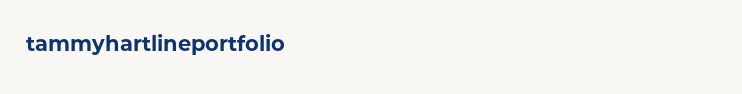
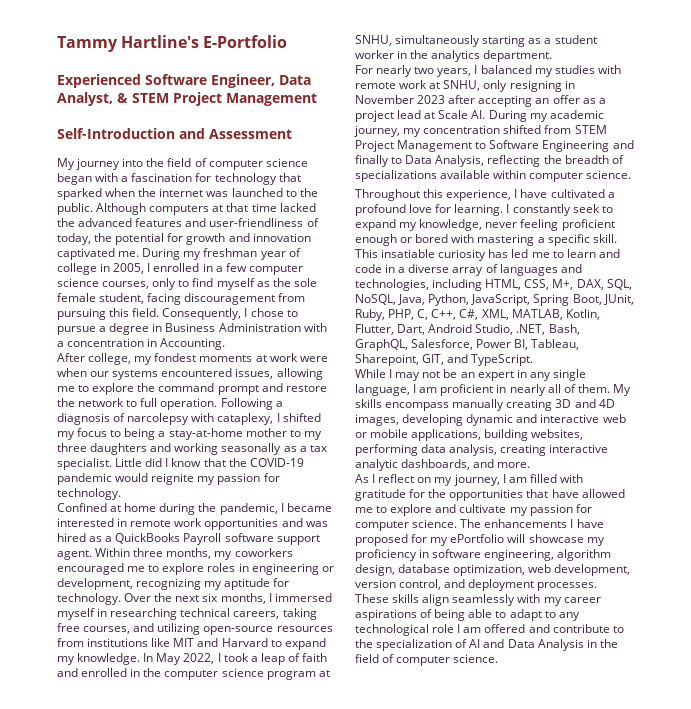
- tammyhartlineportfolio
+ Tammy Hartline's E-Portfolio
+ Experienced Software Engineer, Data Analyst, & STEM Project Management
+ Self-Introduction and Assessment
+ My journey into the field of computer science began with a fascination for technology that sparked when the internet was launched to the public. Although computers at that time lacked the advanced features and user-friendliness of today, the potential for growth and innovation captivated me. During my freshman year of college in 2005, I enrolled in a few computer science courses, only to find myself as the sole female student, facing discouragement from pursuing this field. Consequently, I chose to pursue a degree in Business Administration with a concentration in Accounting.
+ After college, my fondest moments at work were when our systems encountered issues, allowing me to explore the command prompt and restore the network to full operation. Following a diagnosis of narcolepsy with cataplexy, I shifted my focus to being a stay-at-home mother to my three daughters and working seasonally as a tax specialist. Little did I know that the COVID-19 pandemic would reignite my passion for technology.
+ Confined at home during the pandemic, I became interested in remote work opportunities and was hired as a QuickBooks Payroll software support agent. Within three months, my coworkers encouraged me to explore roles in engineering or development, recognizing my aptitude for technology. Over the next six months, I immersed myself in researching technical careers, taking free courses, and utilizing open-source resources from institutions like MIT and Harvard to expand my knowledge. In May 2022, I took a leap of faith and enrolled in the computer science program at SNHU, simultaneously starting as a student worker in the analytics department.
+ For nearly two years, I balanced my studies with remote work at SNHU, only resigning in November 2023 after accepting an offer as a project lead at Scale AI. During my academic journey, my concentration shifted from STEM Project Management to Software Engineering and finally to Data Analysis, reflecting the breadth of specializations available within computer science.
+ Throughout this experience, I have cultivated a profound love for learning. I constantly seek to expand my knowledge, never feeling proficient enough or bored with mastering a specific skill. This insatiable curiosity has led me to learn and code in a diverse array of languages and technologies, including HTML, CSS, M+, DAX, SQL, NoSQL, Java, Python, JavaScript, Spring Boot, JUnit, Ruby, PHP, C, C++, C#, XML, MATLAB, Kotlin, Flutter, Dart, Android Studio, .NET, Bash, GraphQL, Salesforce, Power BI, Tableau, Sharepoint, GIT, and TypeScript.
+ While I may not be an expert in any single language, I am proficient in nearly all of them. My skills encompass manually creating 3D and 4D images, developing dynamic and interactive web or mobile applications, building websites, performing data analysis, creating interactive analytic dashboards, and more.
+ As I reflect on my journey, I am filled with gratitude for the opportunities that have allowed me to explore and cultivate my passion for computer science. The enhancements I have proposed for my ePortfolio will showcase my proficiency in software engineering, algorithm design, database optimization, web development, version control, and deployment processes. These skills align seamlessly with my career aspirations of being able to adapt to any technological role I am offered and contribute to the specialization of AI and Data Analysis in the field of computer science.

